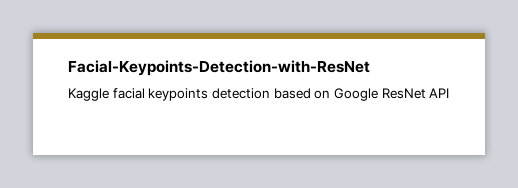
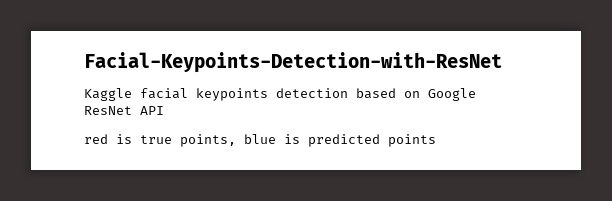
+ red is true points, blue is predicted points

